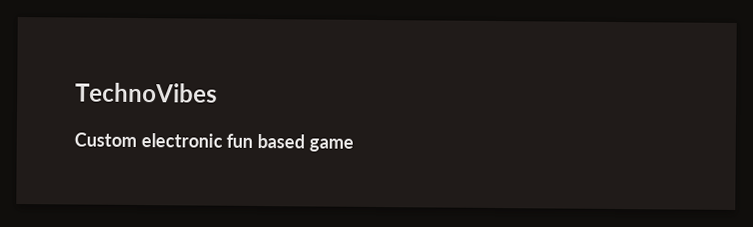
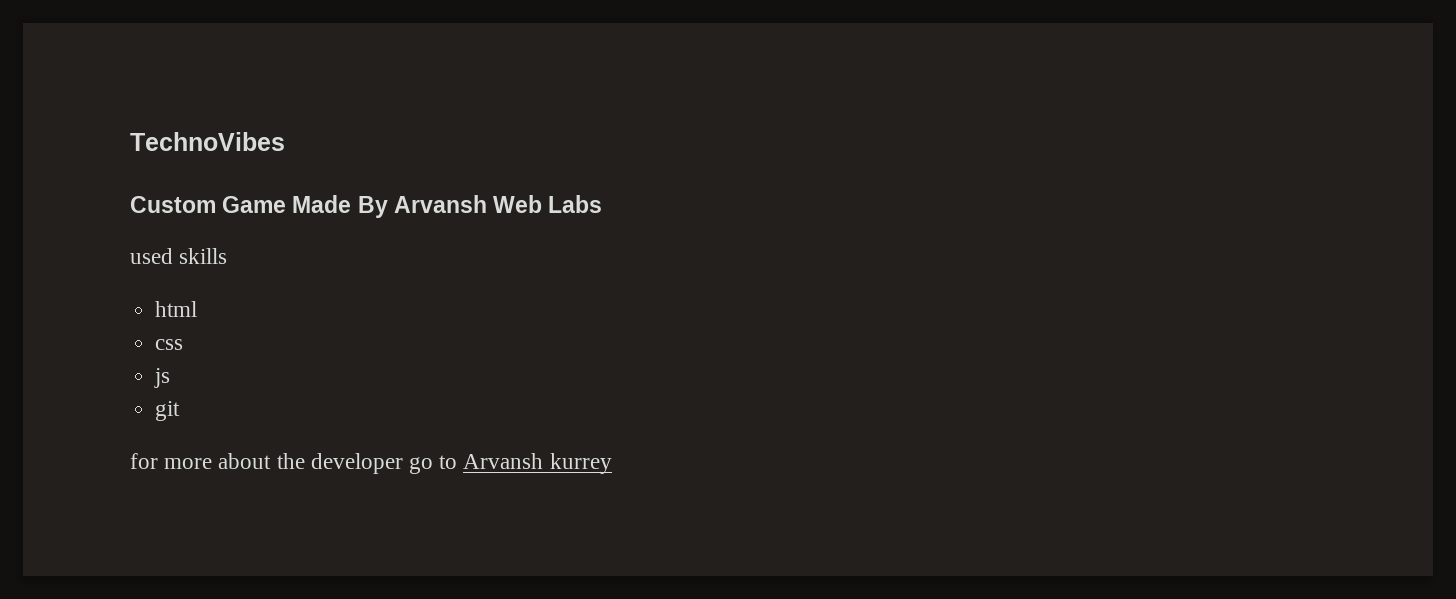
- Custom electronic fun based game
+ Custom Game Made By Arvansh Web Labs
+ used skills
+ html
+ css
+ js
+ git
+ for more about the developer go to Arvansh kurrey

